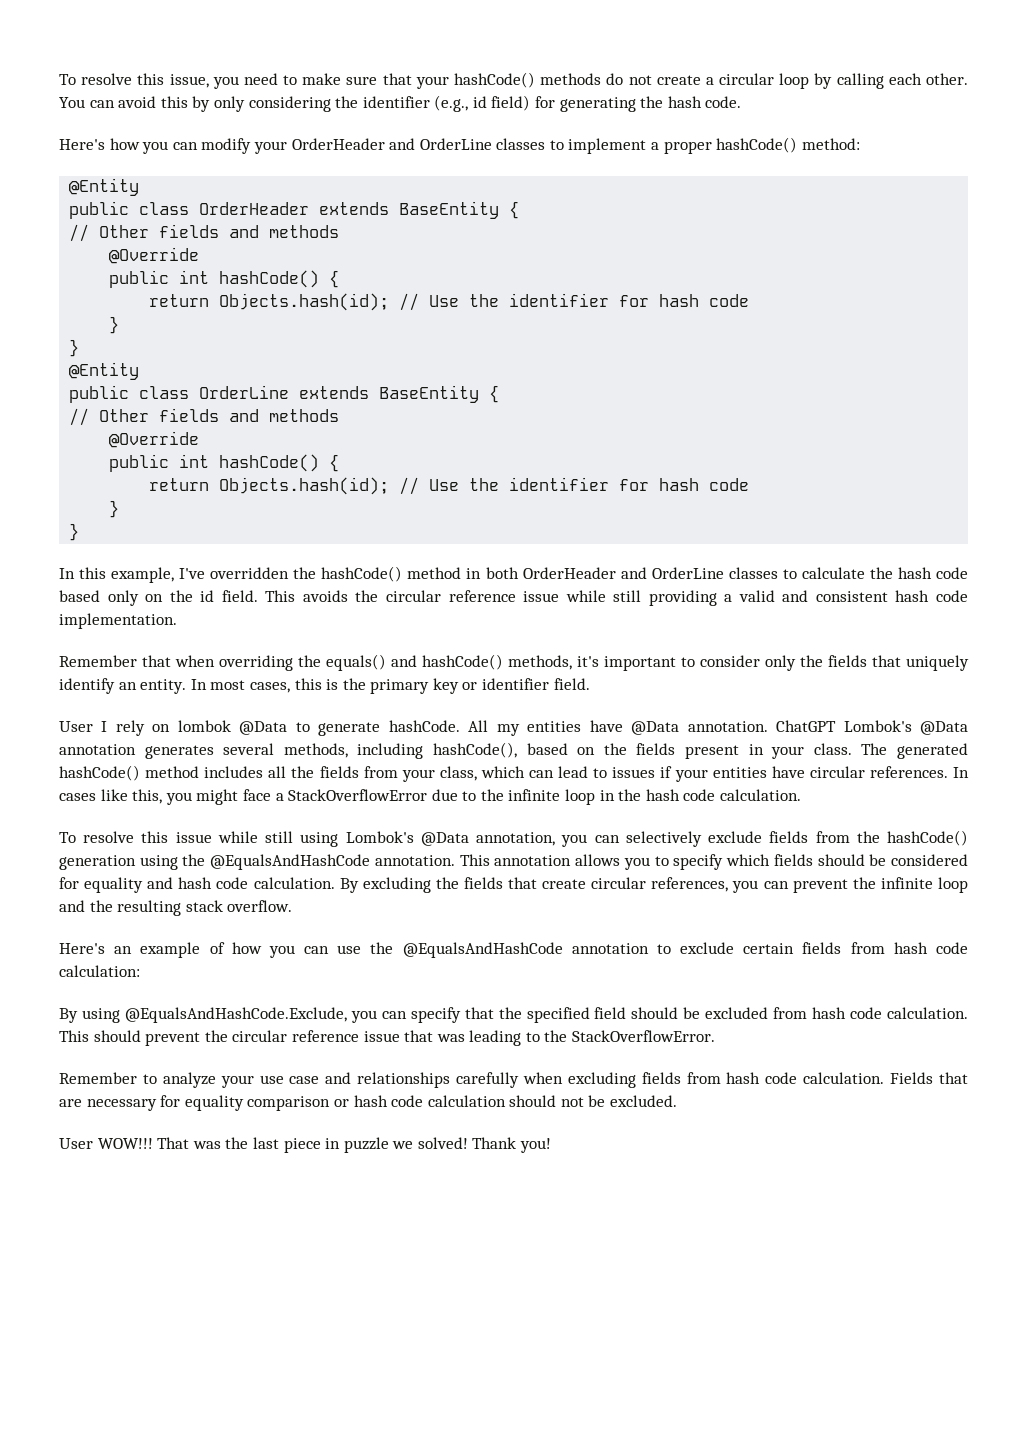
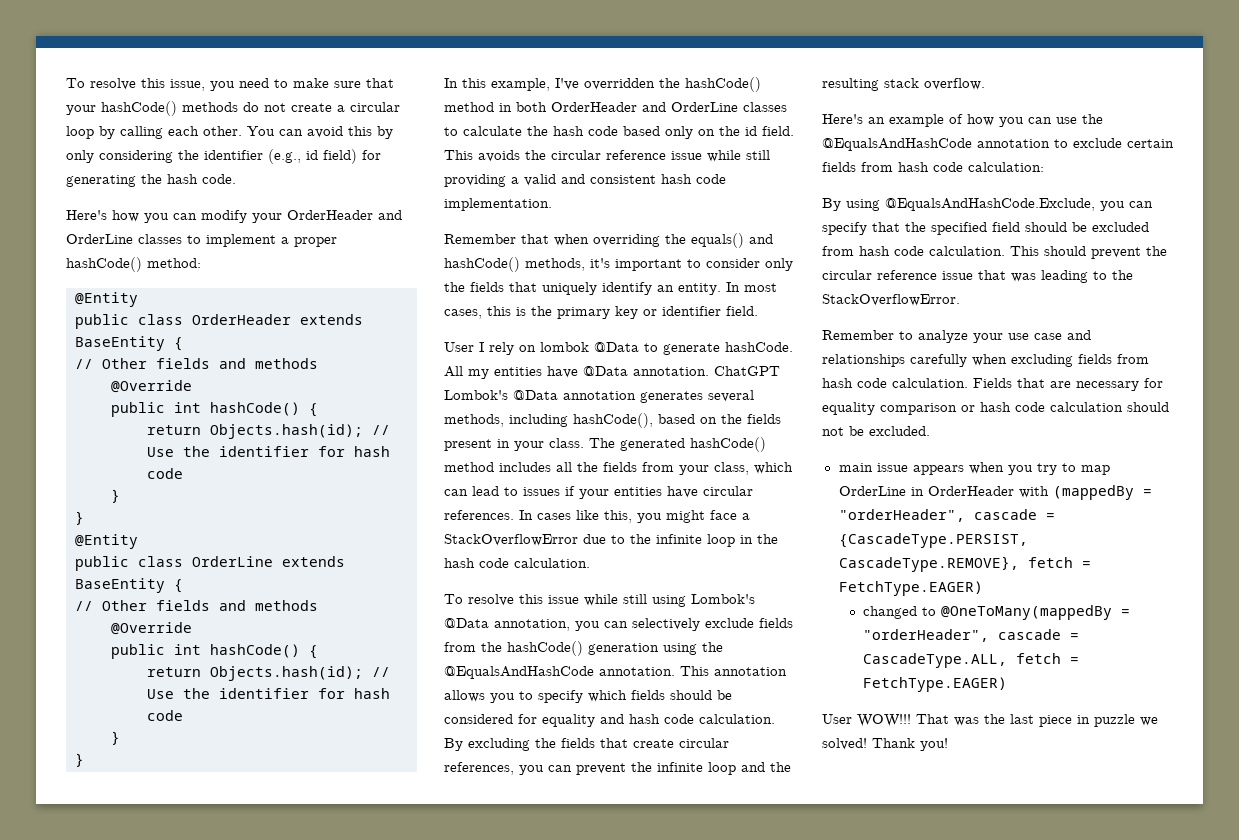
+ main issue appears when you try to map OrderLine in OrderHeader with (mappedBy = "orderHeader", cascade = {CascadeType.PERSIST, CascadeType.REMOVE}, fetch = FetchType.EAGER)
+ changed to @OneToMany(mappedBy = "orderHeader", cascade = CascadeType.ALL, fetch = FetchType.EAGER)

